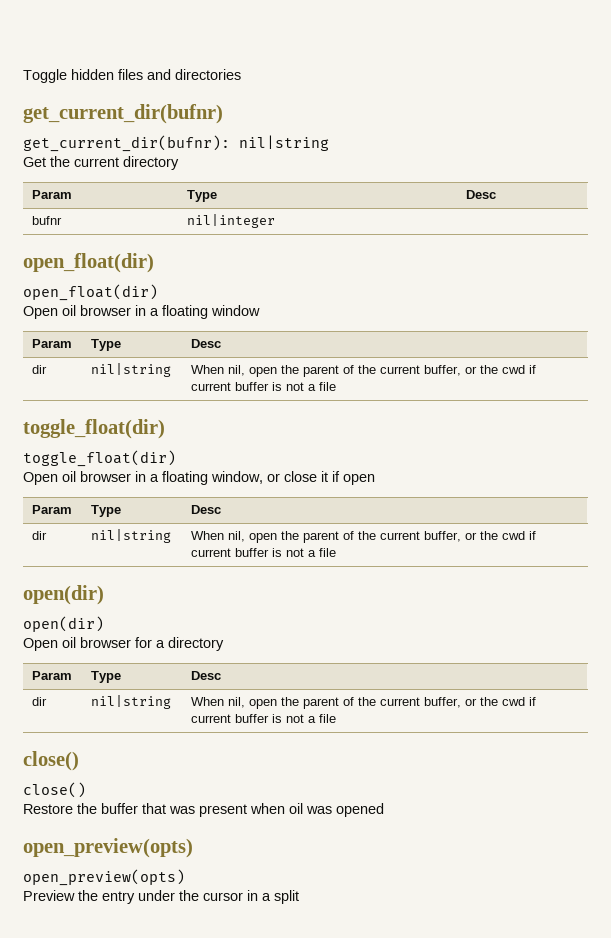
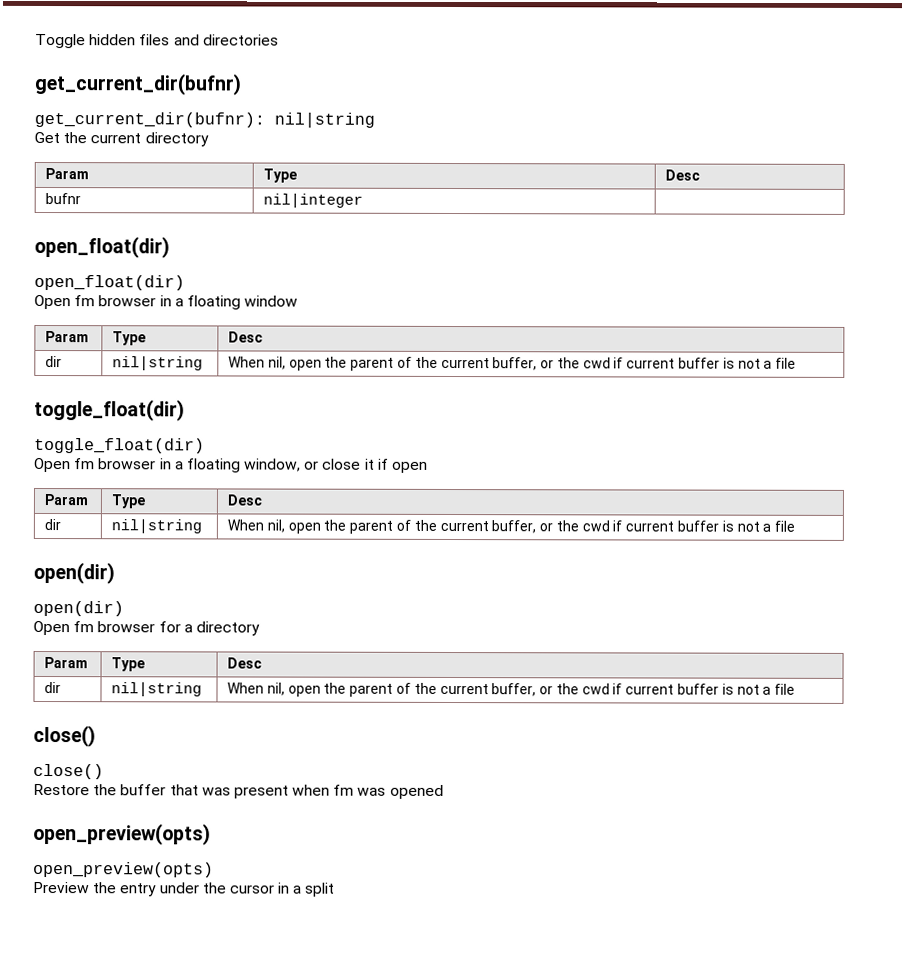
- Open oil browser in a floating window
+ Open fm browser in a floating window
- Open oil browser in a floating window, or close it if open
+ Open fm browser in a floating window, or close it if open
- Open oil browser for a directory
+ Open fm browser for a directory
- Restore the buffer that was present when oil was opened
+ Restore the buffer that was present when fm was opened

